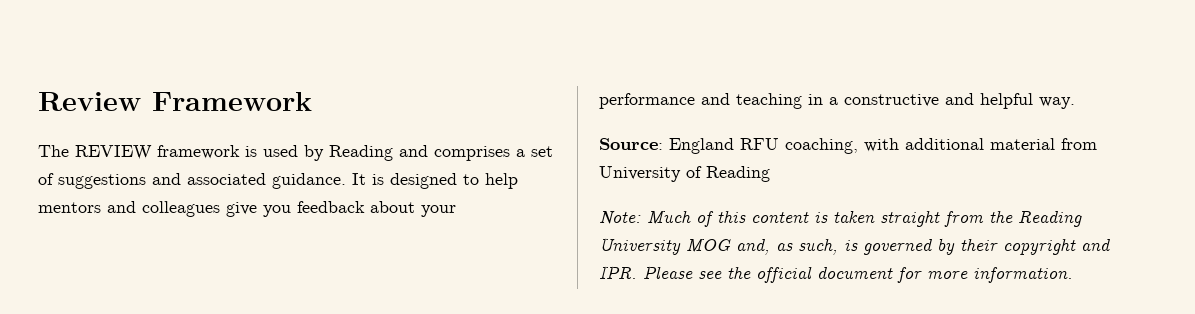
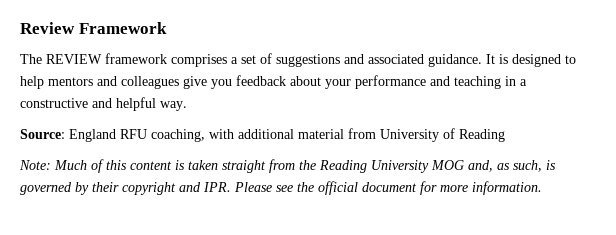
- The REVIEW framework is used by Reading and comprises a set of suggestions and associated guidance.
+ The REVIEW framework comprises a set of suggestions and associated guidance.

